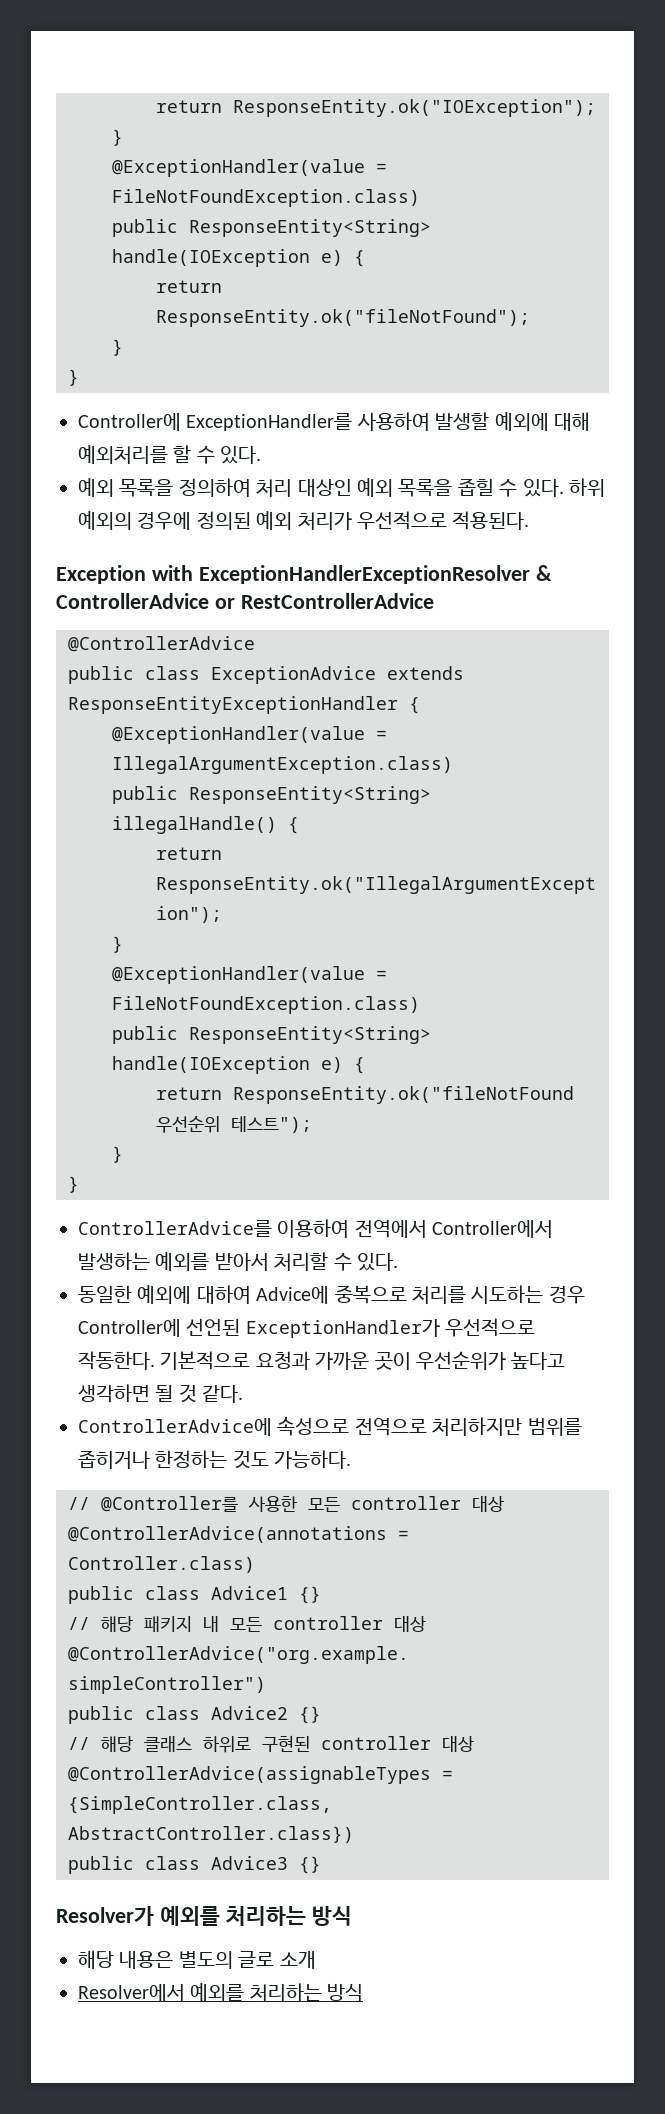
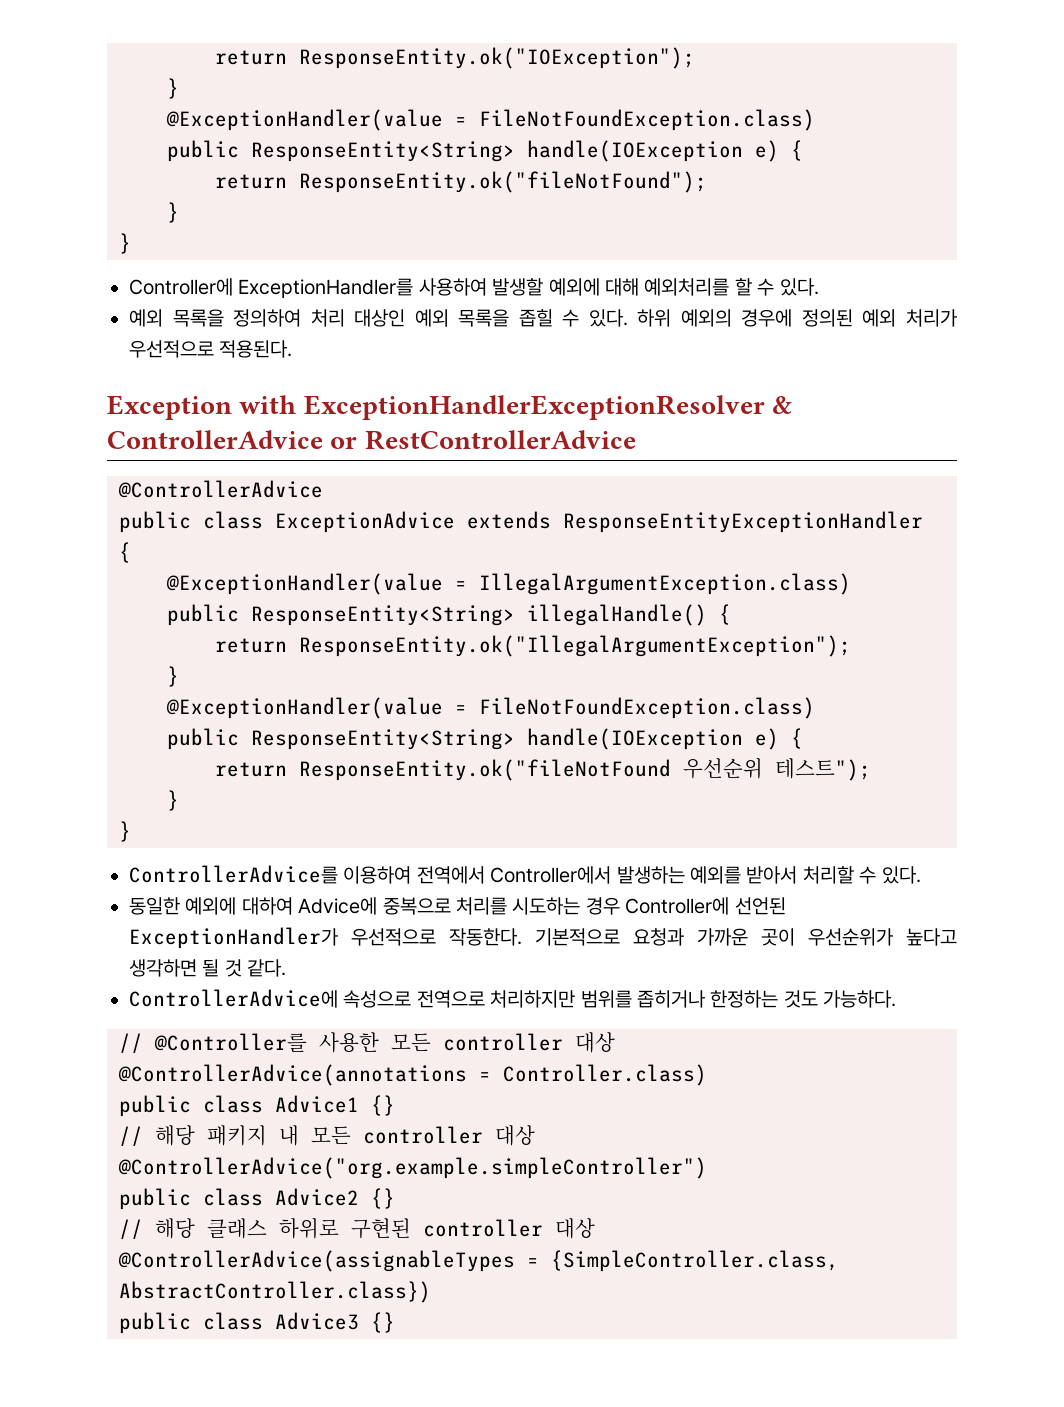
- Resolver가 예외를 처리하는 방식
- 해당 내용은 별도의 글로 소개
- Resolver에서 예외를 처리하는 방식

